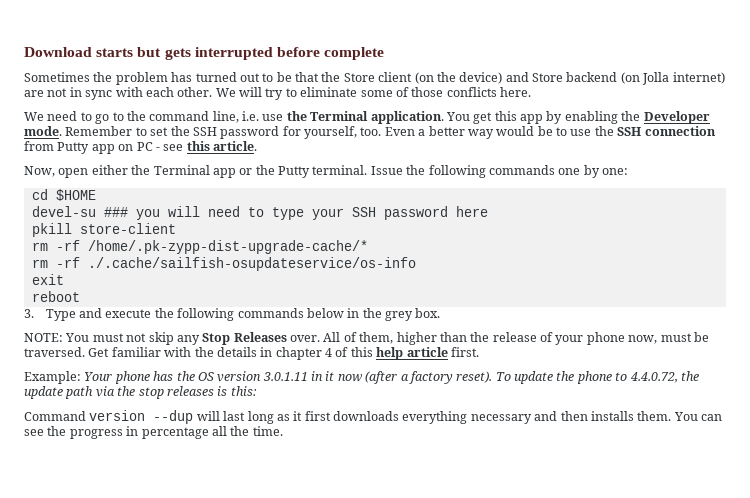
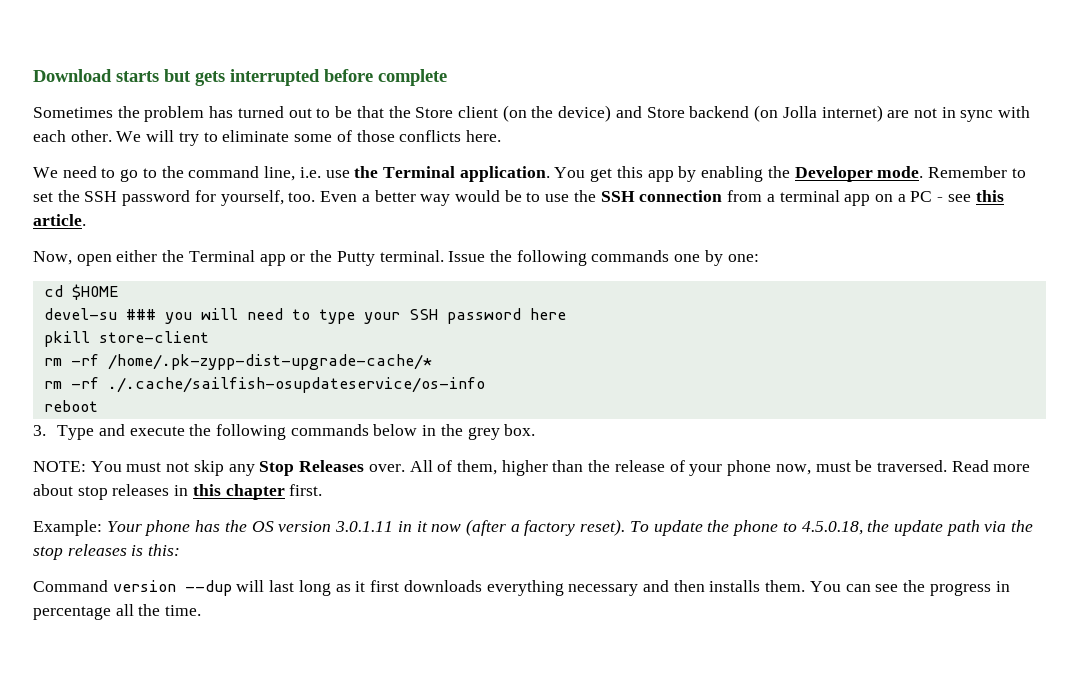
- Even a better way would be to use the SSH connection from Putty app on PC - see this article.
+ Even a better way would be to use the SSH connection from a terminal app on a PC - see this article.
- exit
- Get familiar with the details in chapter 4 of this help article first.
+ Read more about stop releases in this chapter first.
- To update the phone to 4.4.0.72, the update path via the stop releases is this:
+ To update the phone to 4.5.0.18, the update path via the stop releases is this:

